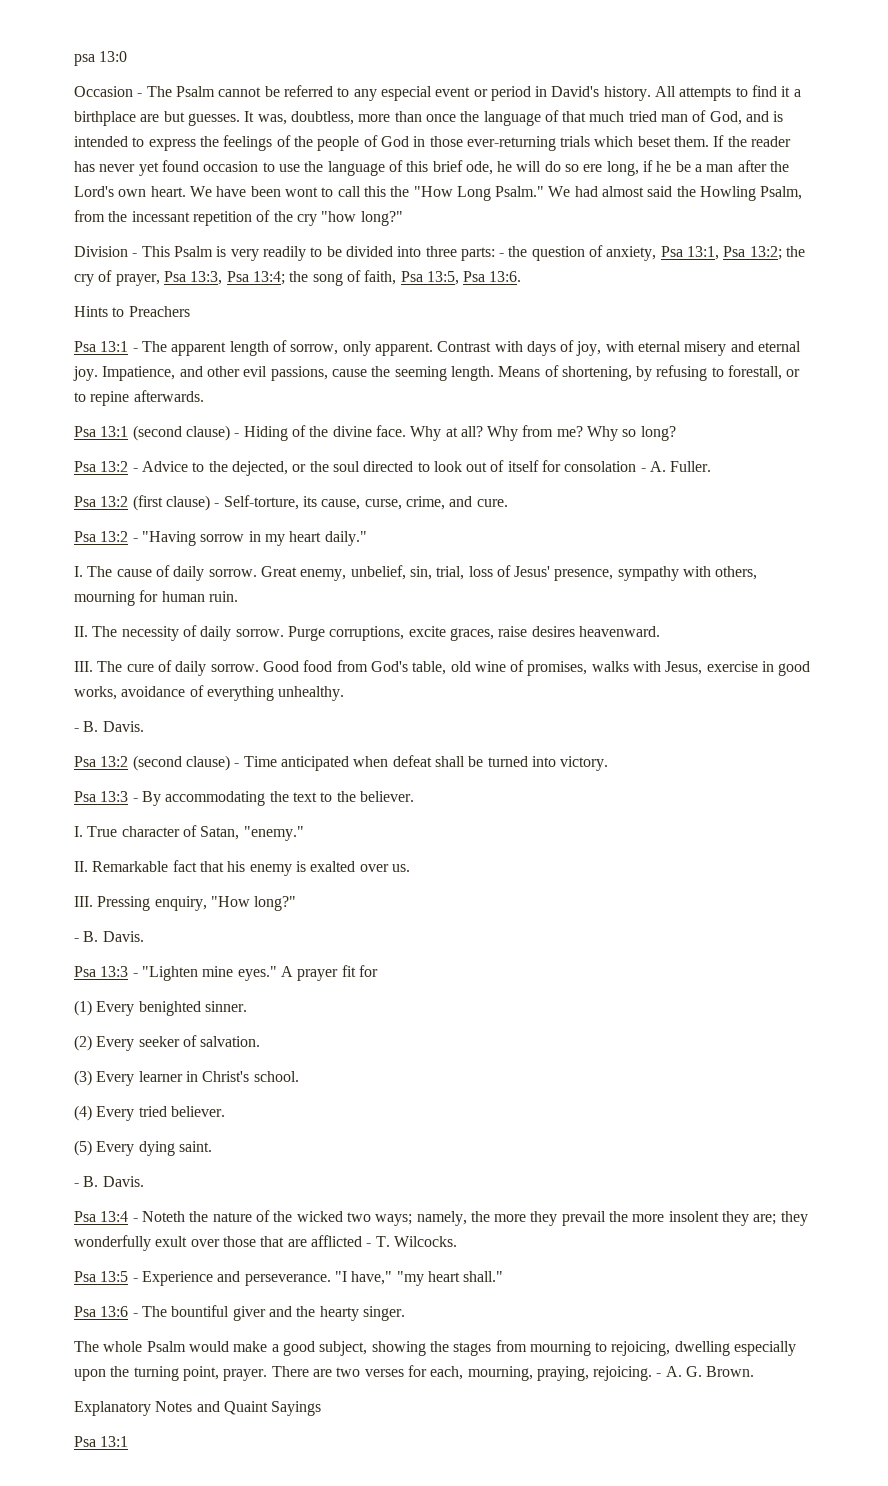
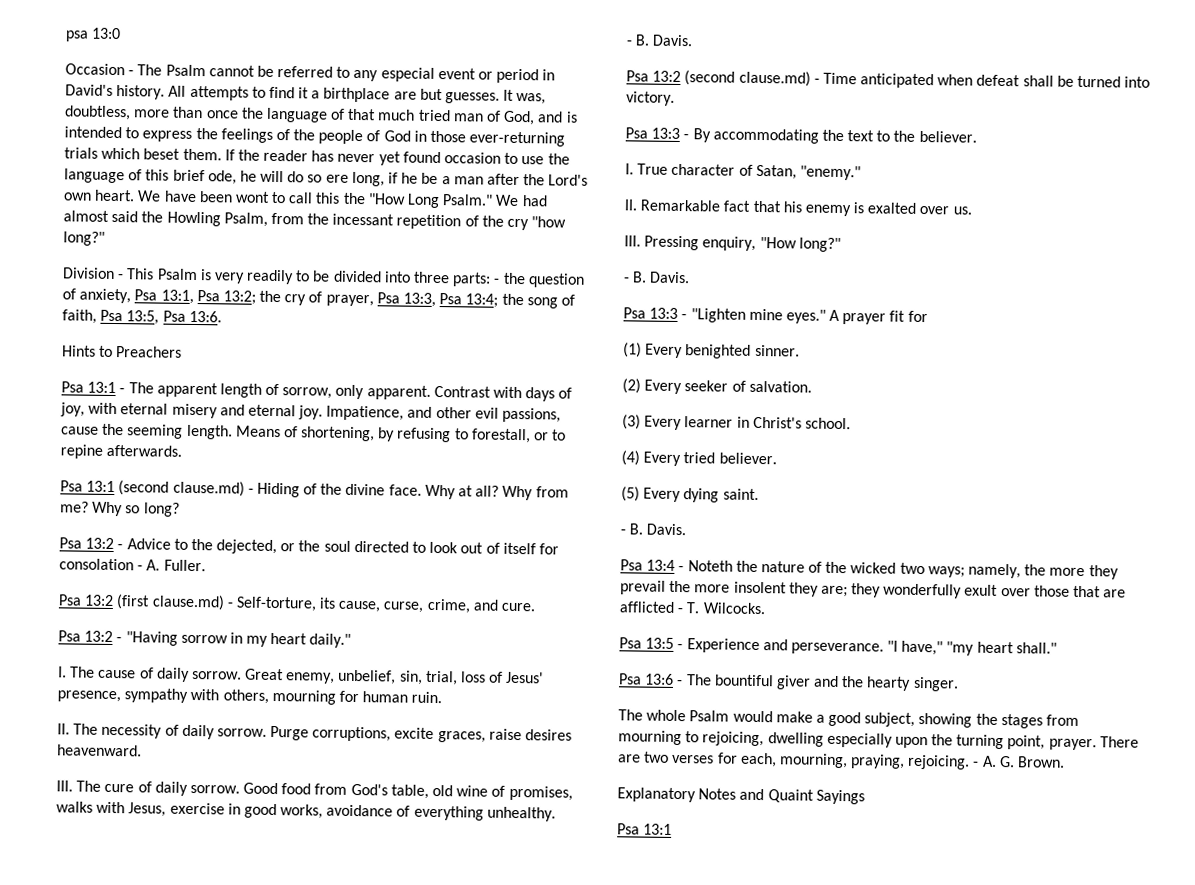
- Psa 13:1 (second clause) - Hiding of the divine face.
+ Psa 13:1 (second clause.md) - Hiding of the divine face.
- Psa 13:2 (first clause) - Self-torture, its cause, curse, crime, and cure.
+ Psa 13:2 (first clause.md) - Self-torture, its cause, curse, crime, and cure.
- Psa 13:2 (second clause) - Time anticipated when defeat shall be turned into victory.
+ Psa 13:2 (second clause.md) - Time anticipated when defeat shall be turned into victory.

